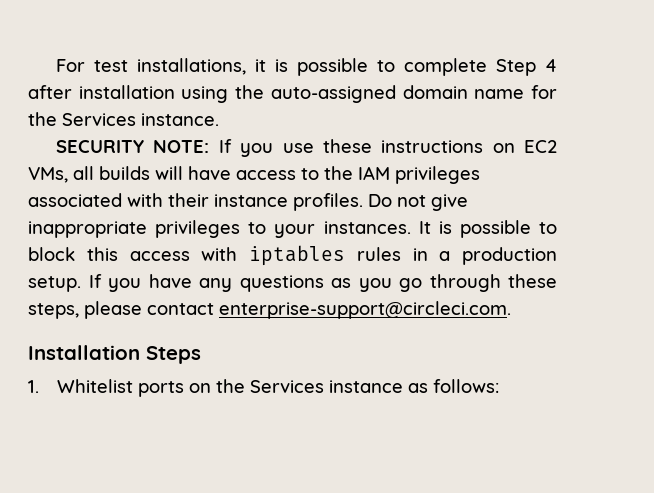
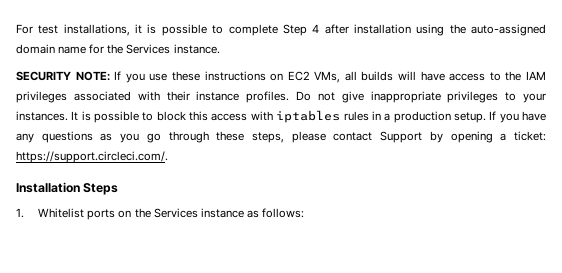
- If you have any questions as you go through these steps, please contact enterprise-support@circleci.com.
+ If you have any questions as you go through these steps, please contact Support by opening a ticket: https://support.circleci.com/.

